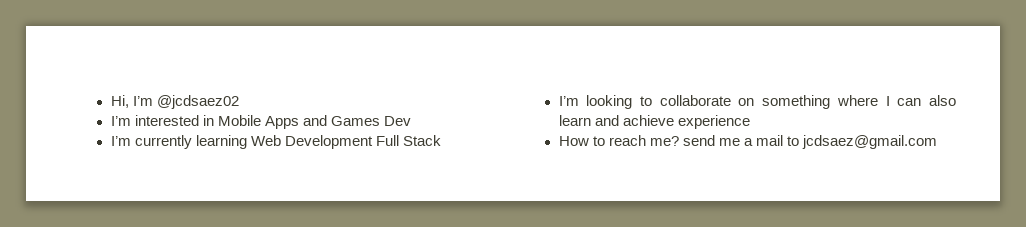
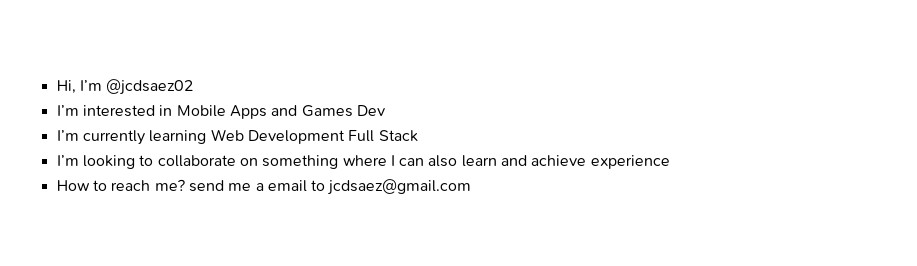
- How to reach me? send me a mail to jcdsaez@gmail.com
+ How to reach me? send me a email to jcdsaez@gmail.com

